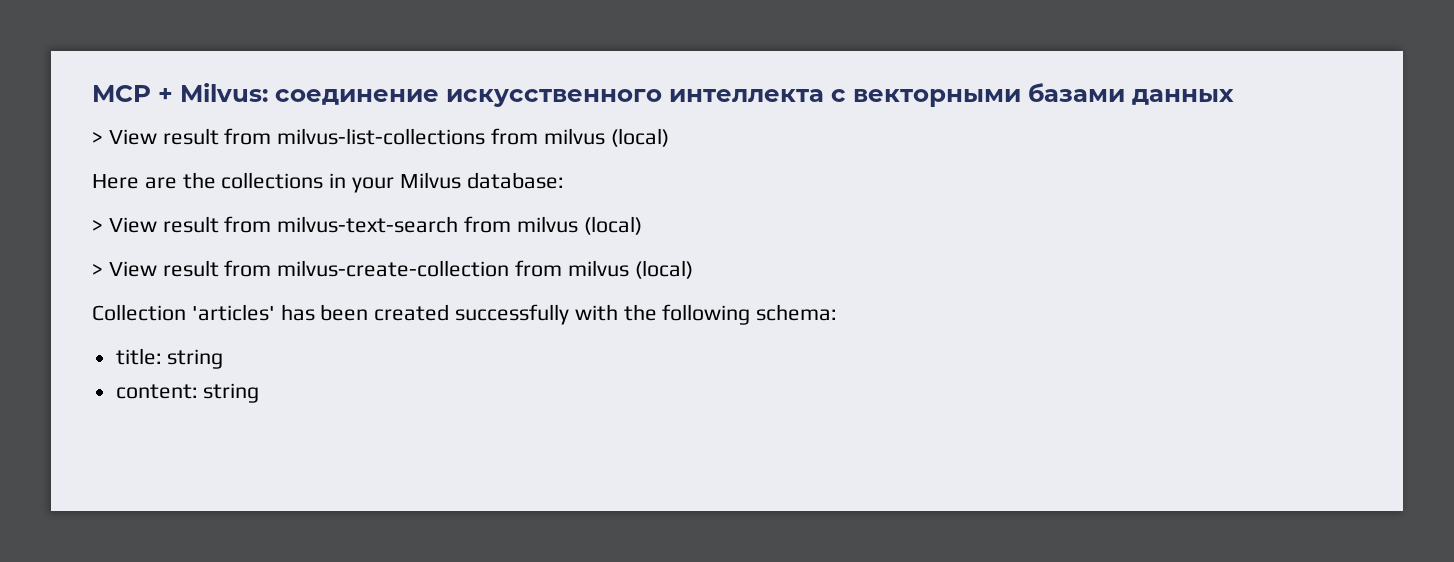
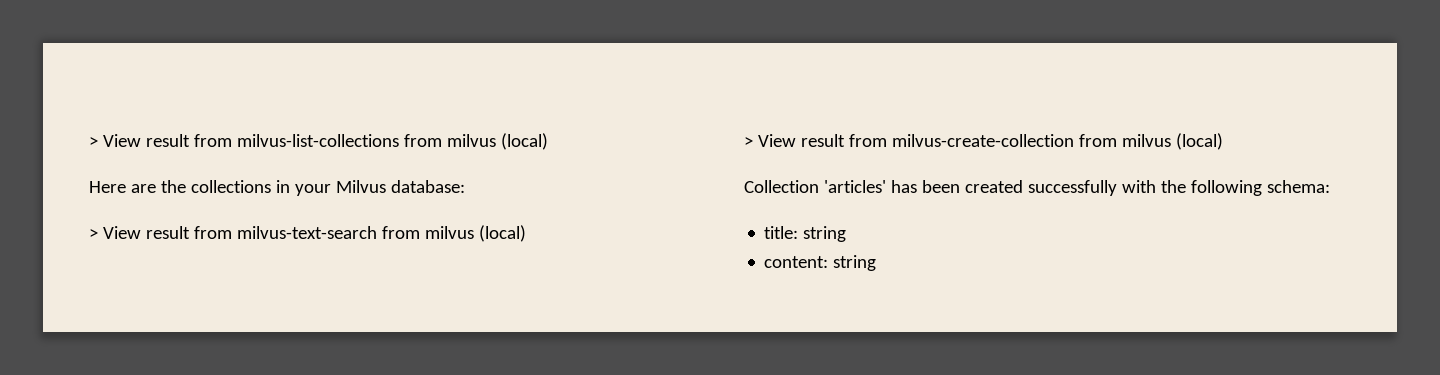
- MCP + Milvus: соединение искусственного интеллекта с векторными базами данных

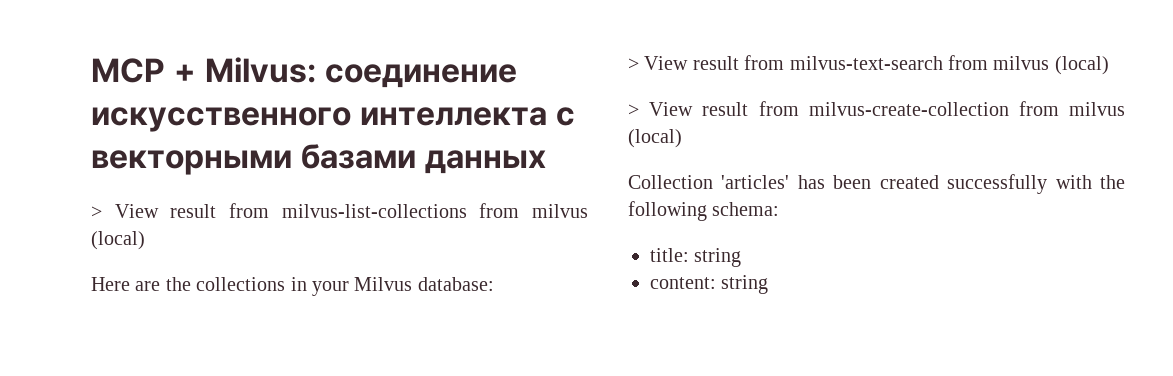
+ MCP + Milvus: соединение искусственного интеллекта с векторными базами данных

